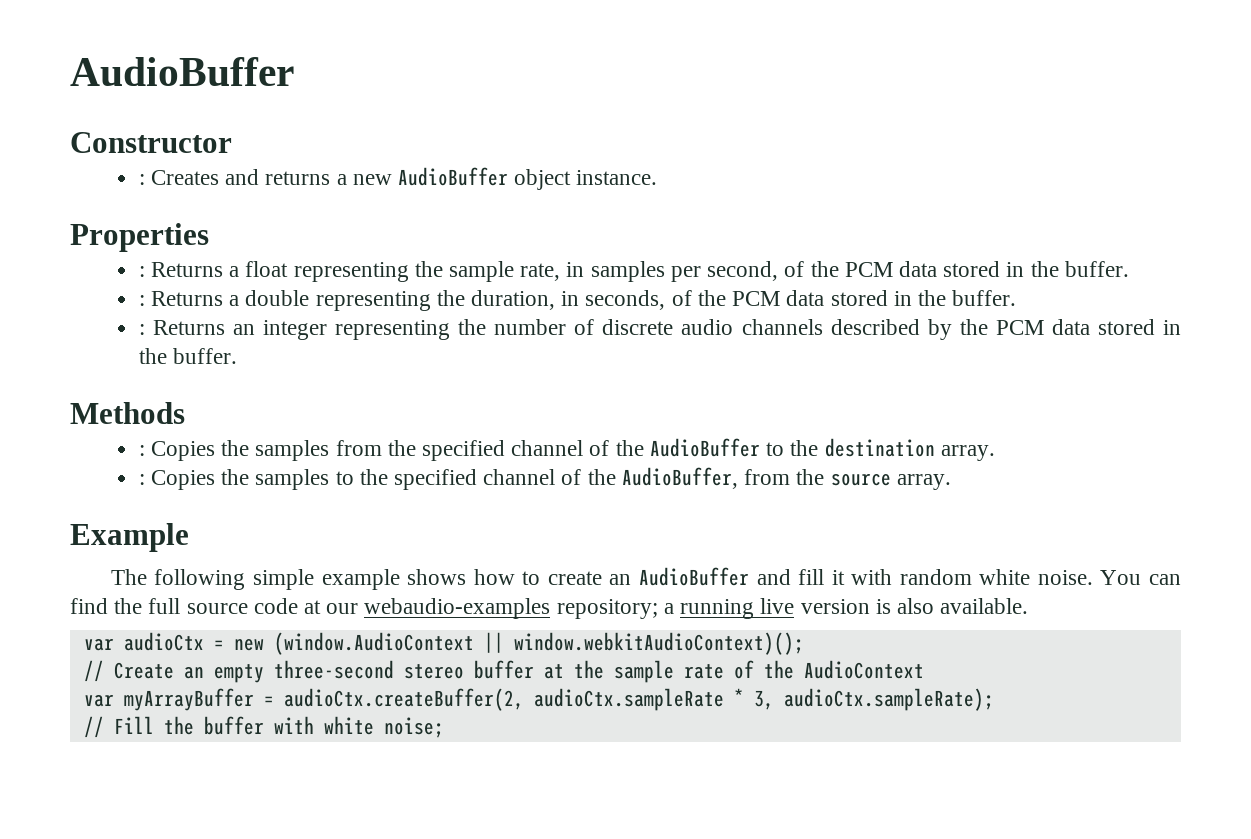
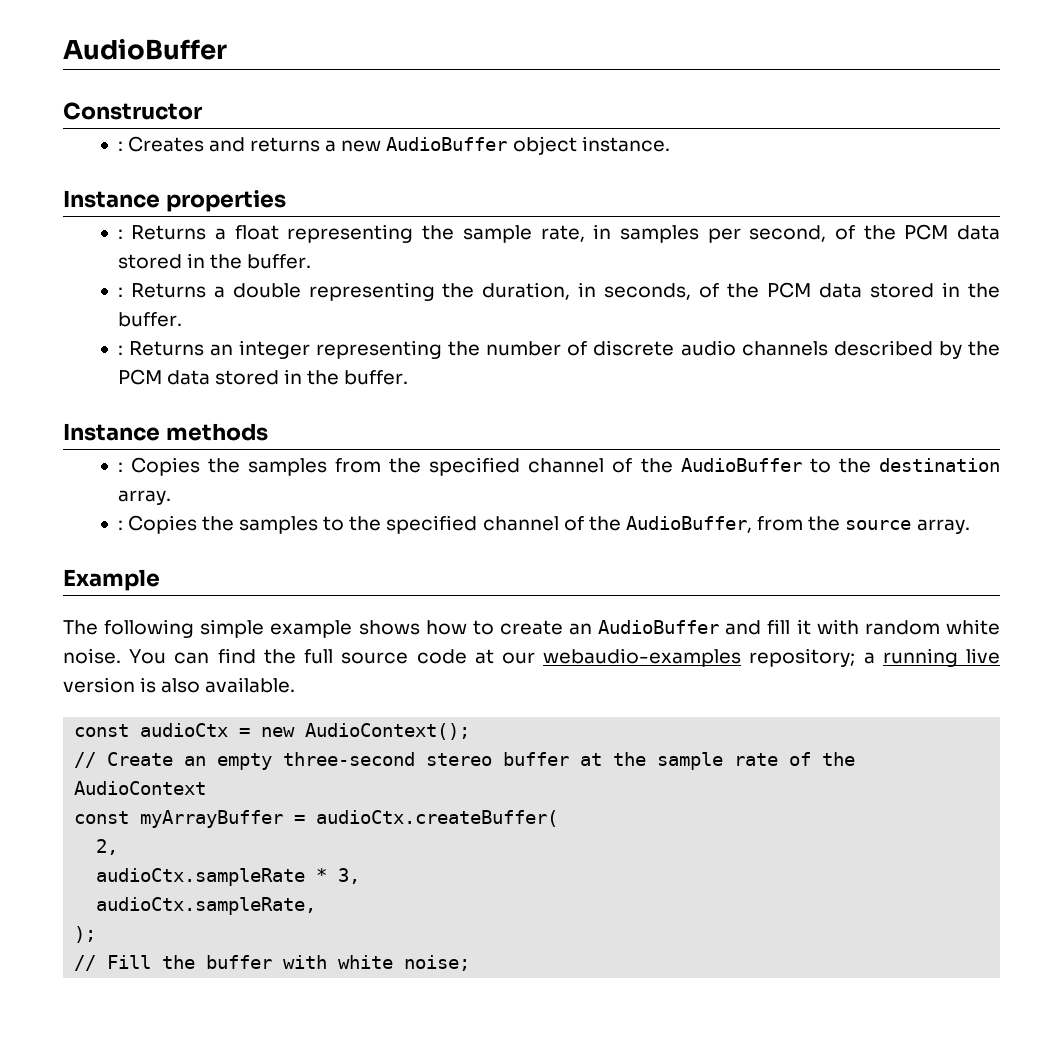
- Properties
+ Instance properties
- Methods
+ Instance methods
- var audioCtx = new (window.AudioContext || window.webkitAudioContext)();
+ const audioCtx = new AudioContext();
- var myArrayBuffer = audioCtx.createBuffer(2, audioCtx.sampleRate * 3, audioCtx.sampleRate);
+ const myArrayBuffer = audioCtx.createBuffer(
+ 2,
+ audioCtx.sampleRate * 3,
+ audioCtx.sampleRate,
+ );

